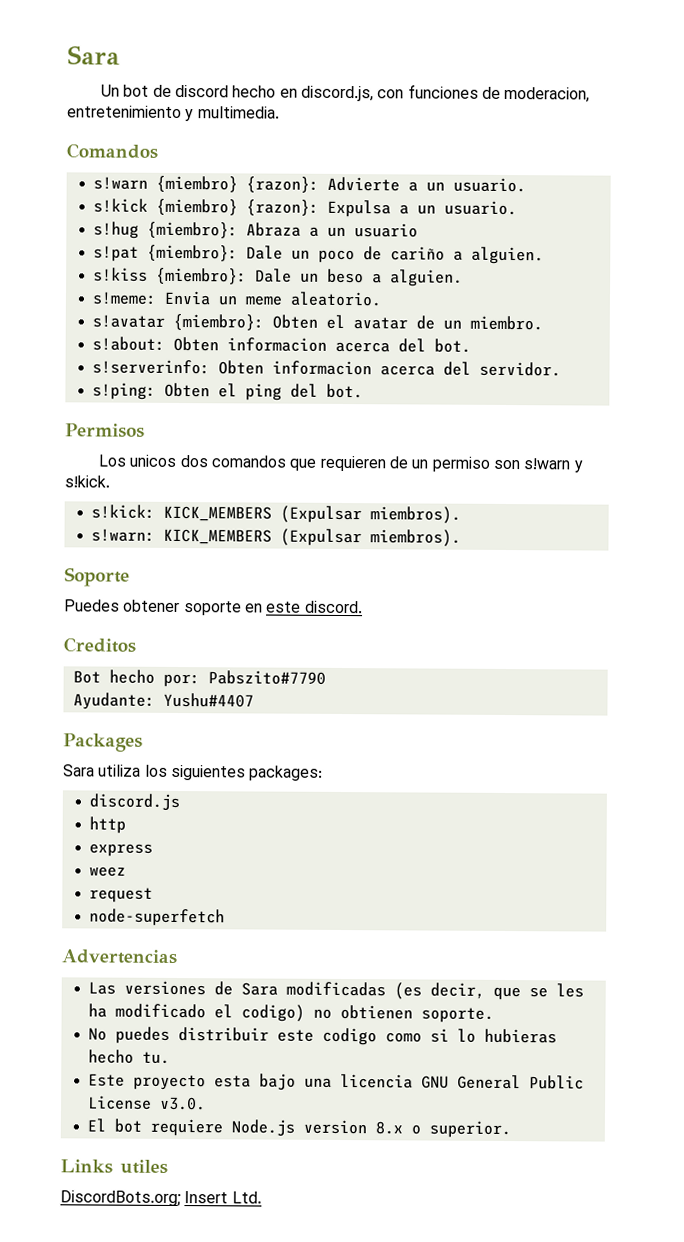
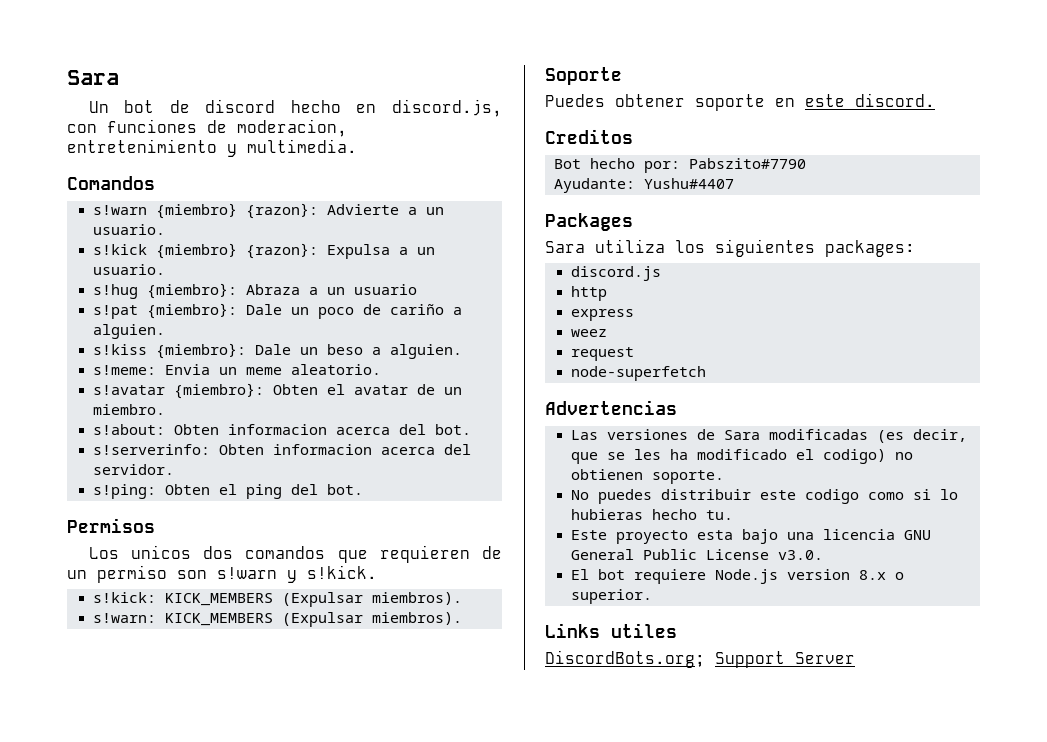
- DiscordBots.org; Insert Ltd.
+ DiscordBots.org; Support Server

